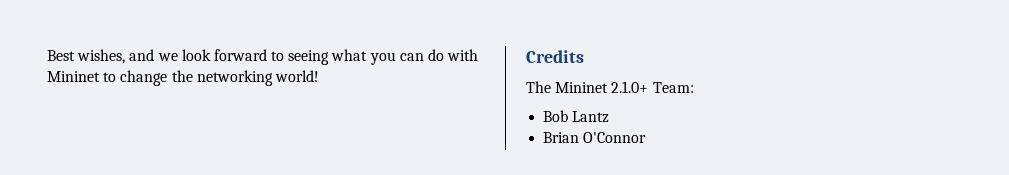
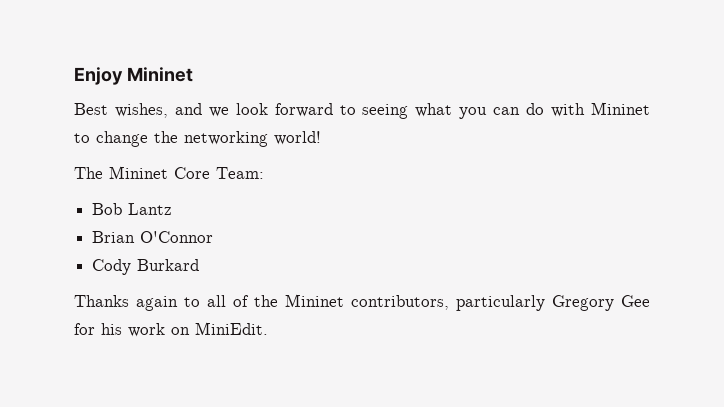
+ Enjoy Mininet
- Credits
- The Mininet 2.1.0+ Team:
+ The Mininet Core Team:
+ Cody Burkard
+ Thanks again to all of the Mininet contributors, particularly Gregory Gee for his work on MiniEdit.

